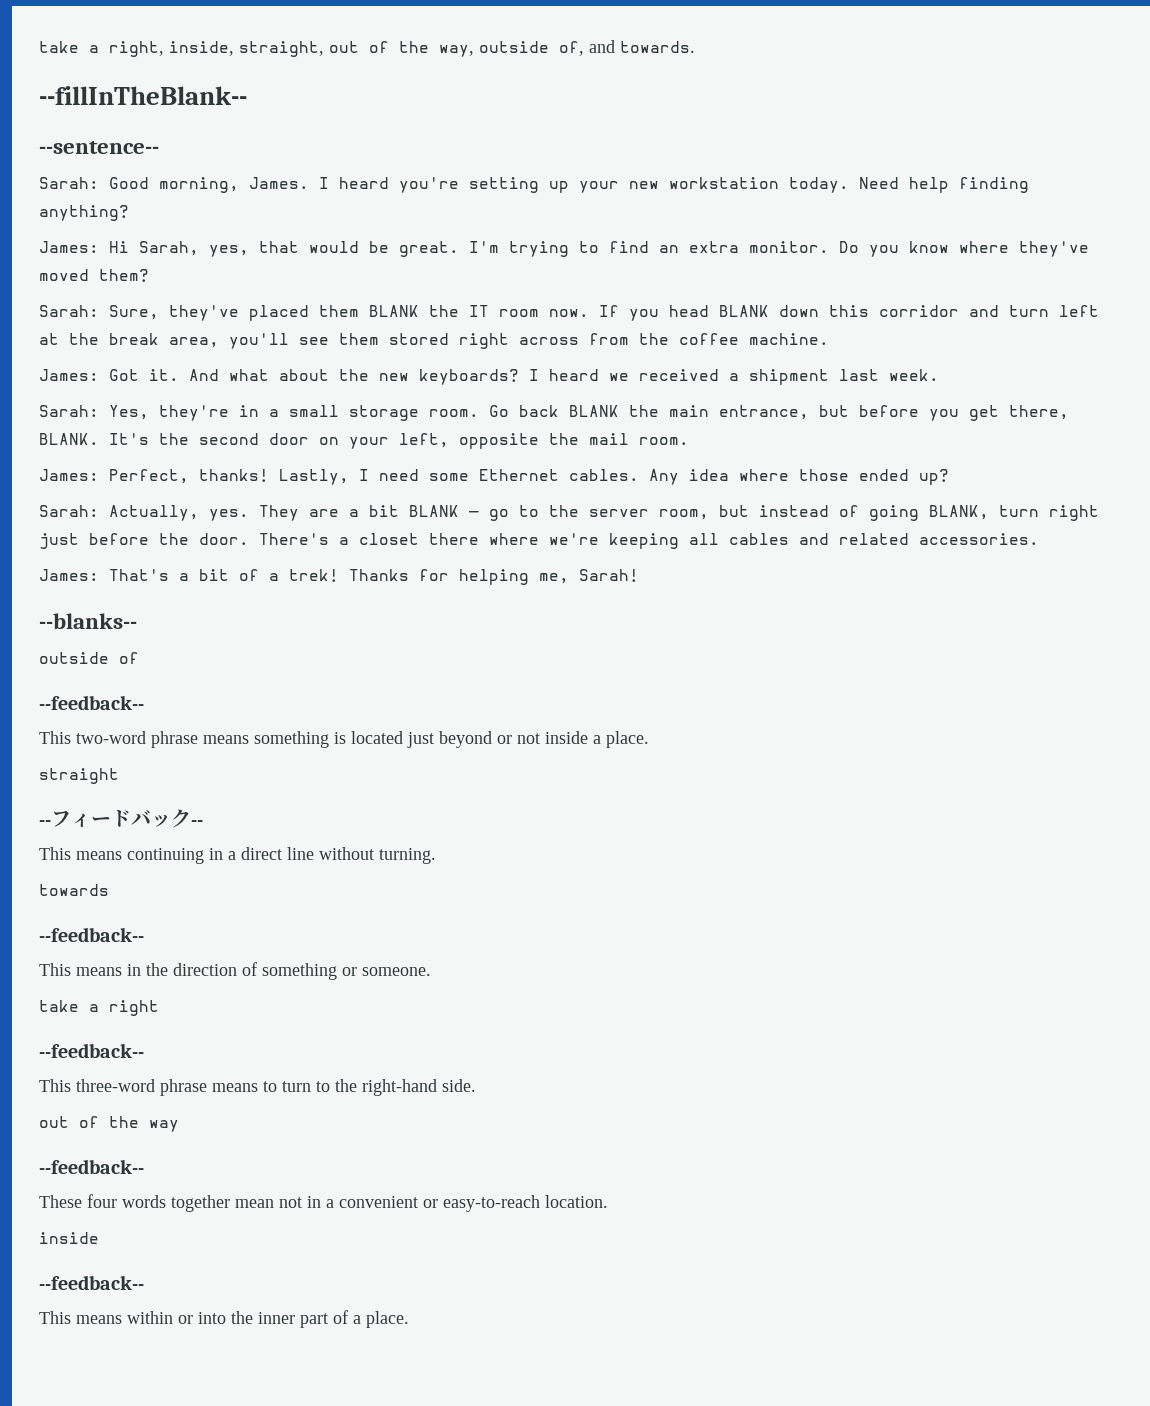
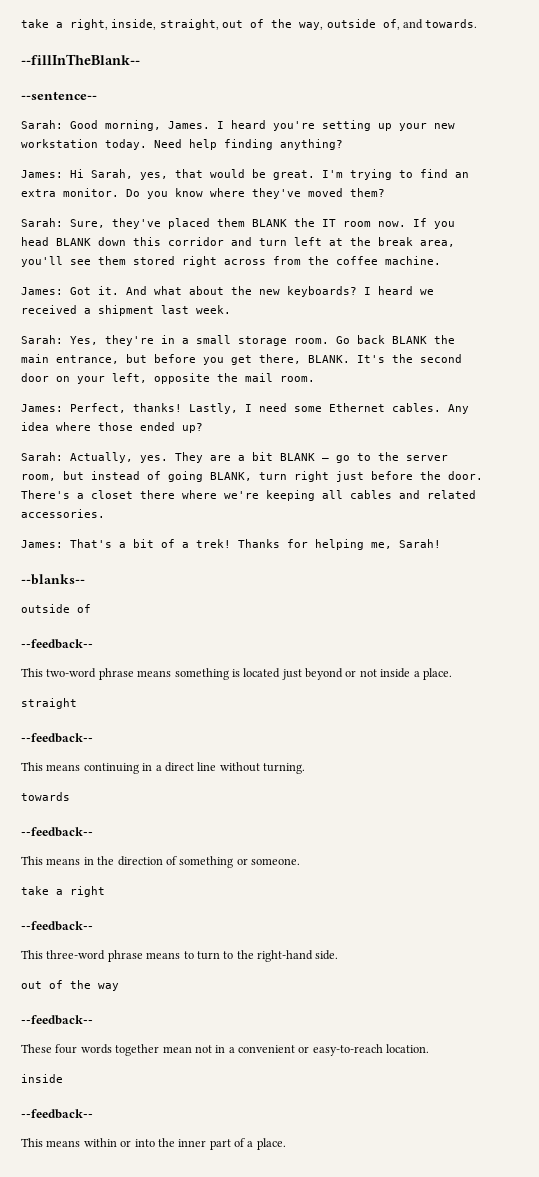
  straight
- --フィードバック--
+ --feedback--

